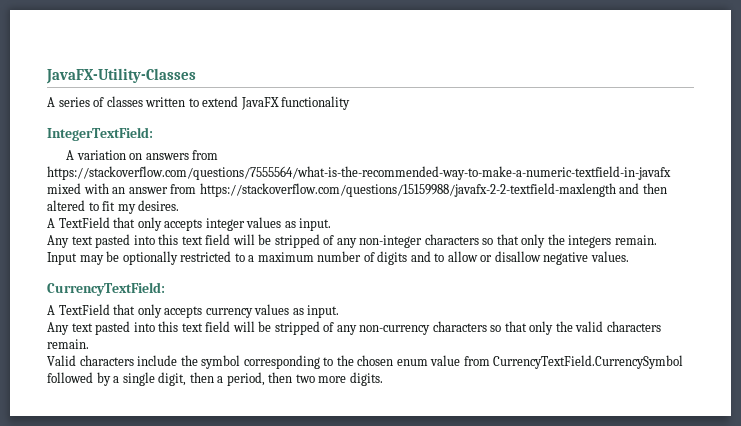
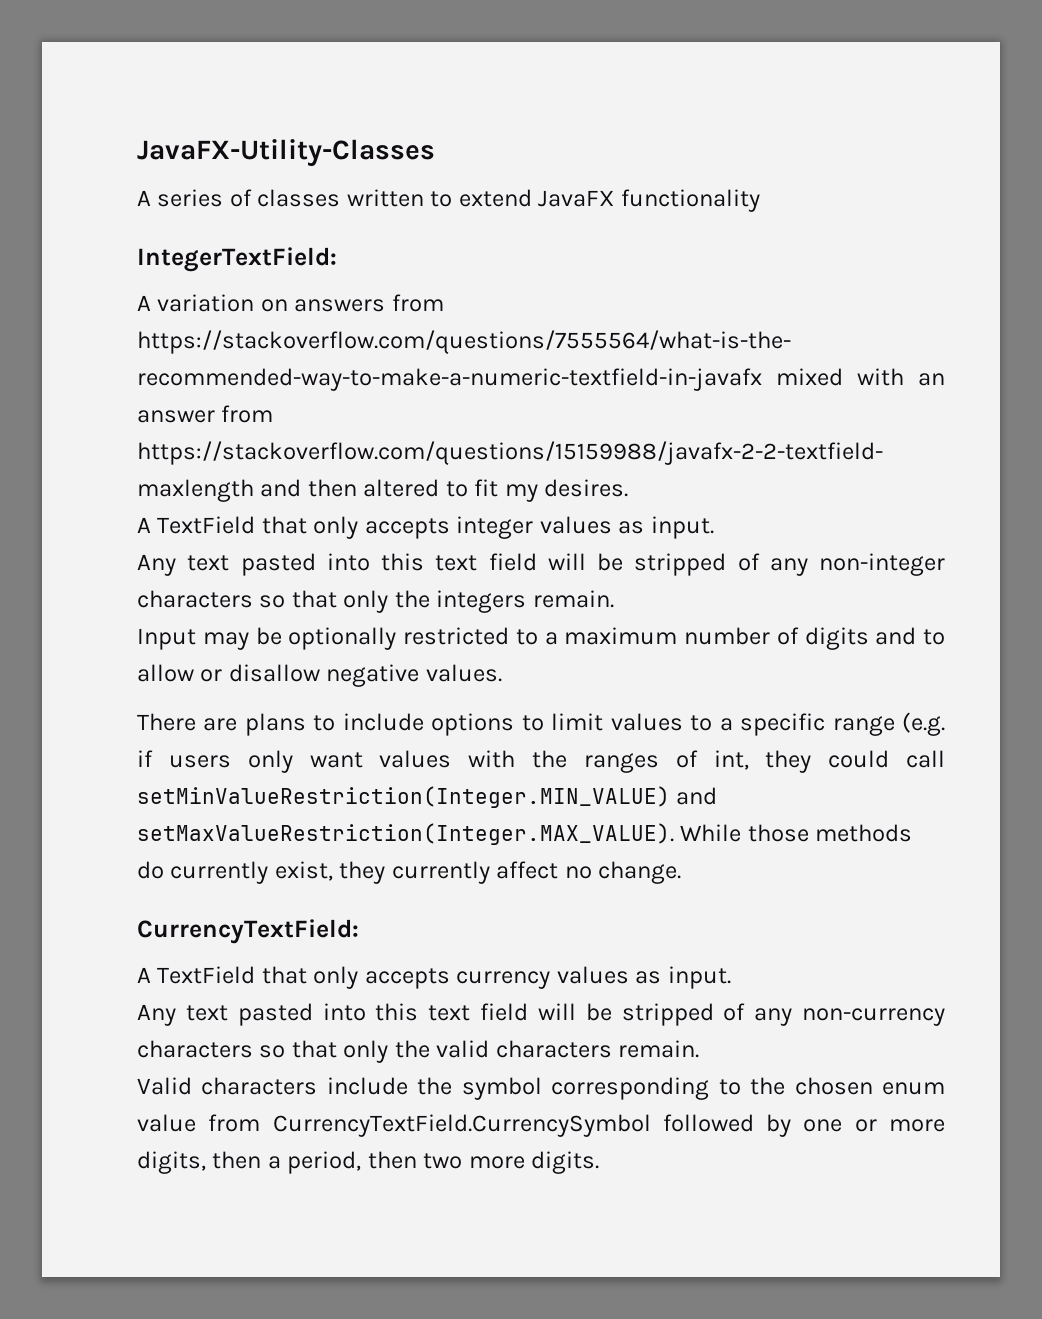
+ There are plans to include options to limit values to a specific range (e.g. if users only want values with the ranges of int, they could call setMinValueRestriction(Integer.MIN_VALUE) and setMaxValueRestriction(Integer.MAX_VALUE). While those methods do currently exist, they currently affect no change.
- Valid characters include the symbol corresponding to the chosen enum value from CurrencyTextField.CurrencySymbol followed by a single digit, then a period, then two more digits.
+ Valid characters include the symbol corresponding to the chosen enum value from CurrencyTextField.CurrencySymbol followed by one or more digits, then a period, then two more digits.

